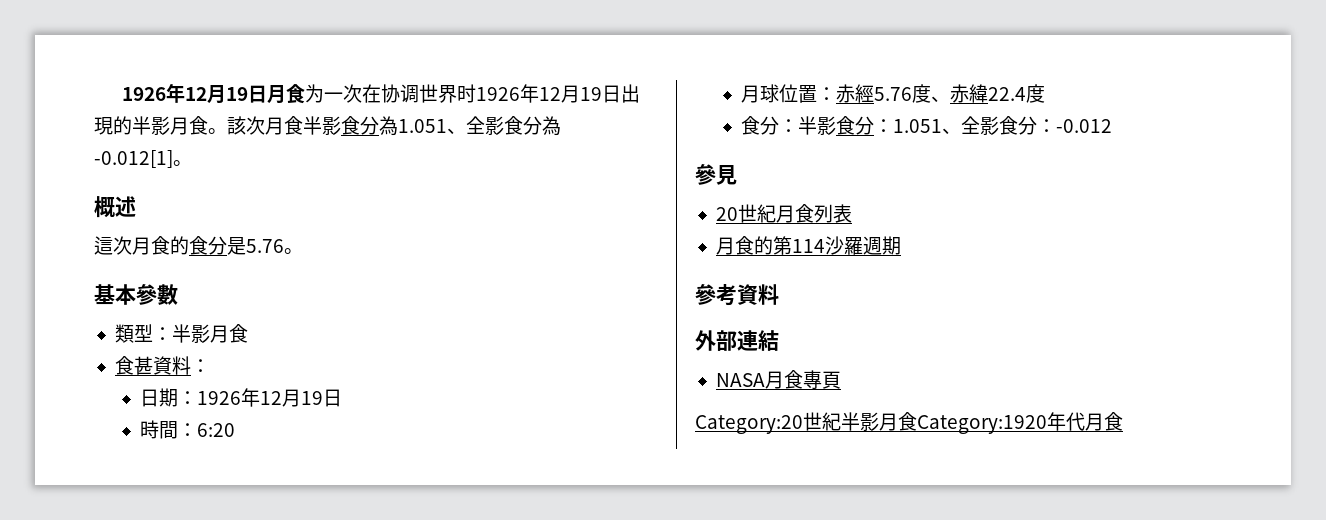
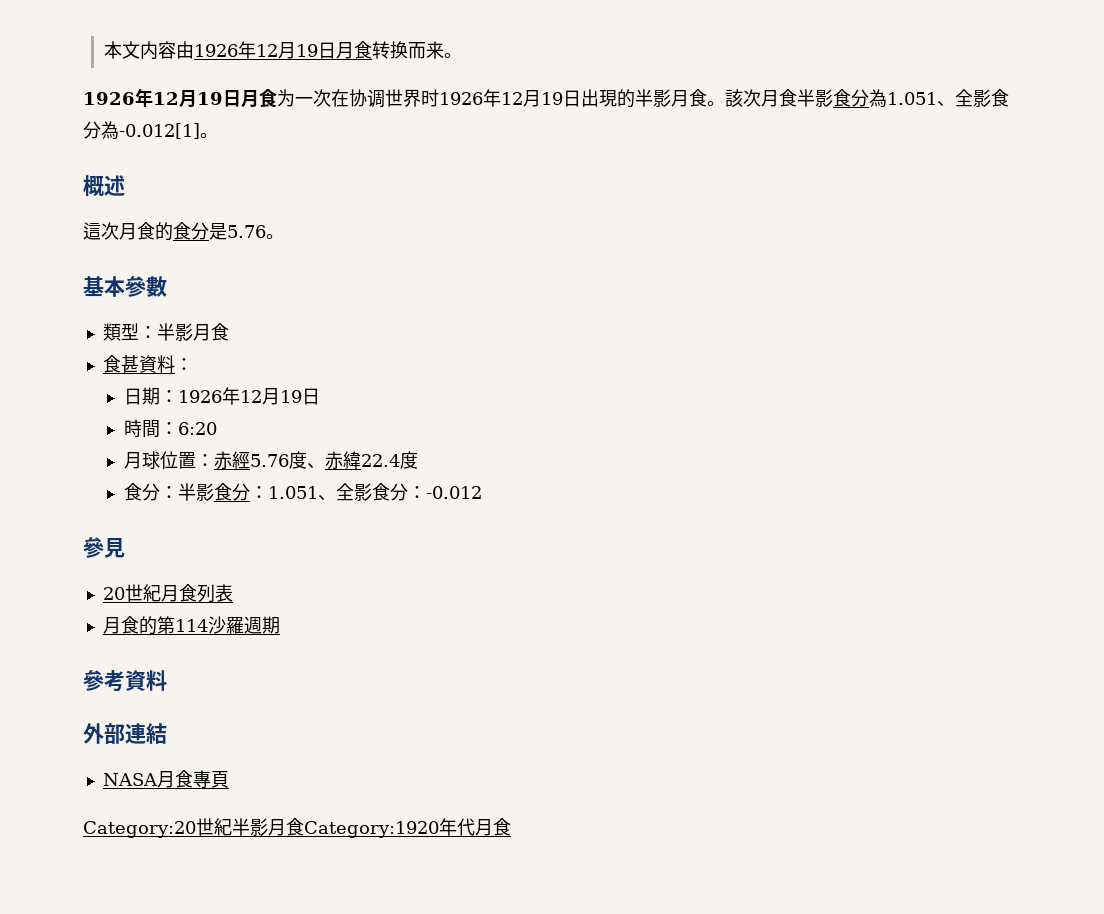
+ 本文内容由1926年12月19日月食转换而来。

